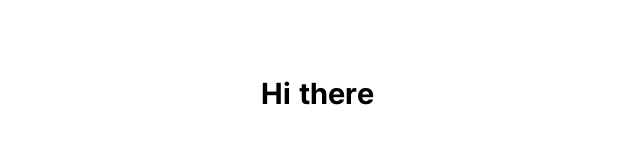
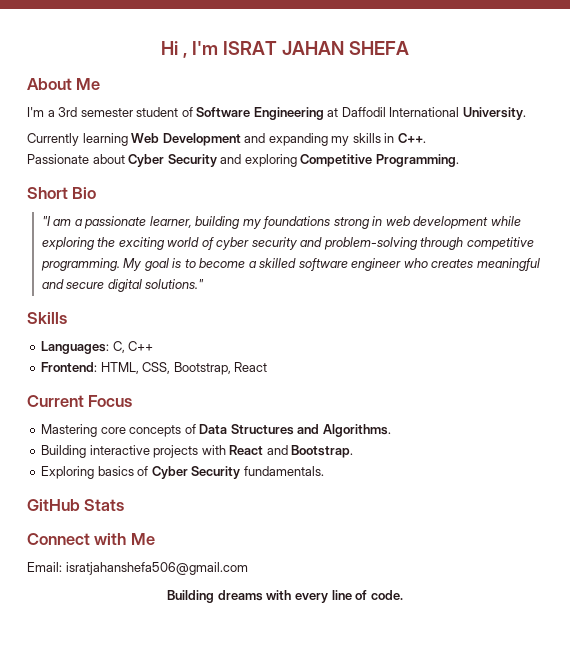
- Hi there
+ Hi , I'm ISRAT JAHAN SHEFA
+ About Me
+ I'm a 3rd semester student of Software Engineering at Daffodil International University.
+ Currently learning Web Development and expanding my skills in C++.
+ Passionate about Cyber Security and exploring Competitive Programming.
+ Short Bio
+ "I am a passionate learner, building my foundations strong in web development while exploring the exciting world of cyber security and problem-solving through competitive programming. My goal is to become a skilled software engineer who creates meaningful and secure digital solutions."
+ Skills
+ Languages: C, C++
+ Frontend: HTML, CSS, Bootstrap, React
+ Current Focus
+ Mastering core concepts of Data Structures and Algorithms.
+ Building interactive projects with React and Bootstrap.
+ Exploring basics of Cyber Security fundamentals.
+ GitHub Stats
+ Connect with Me
+ Email: isratjahanshefa506@gmail.com
+ Building dreams with every line of code.

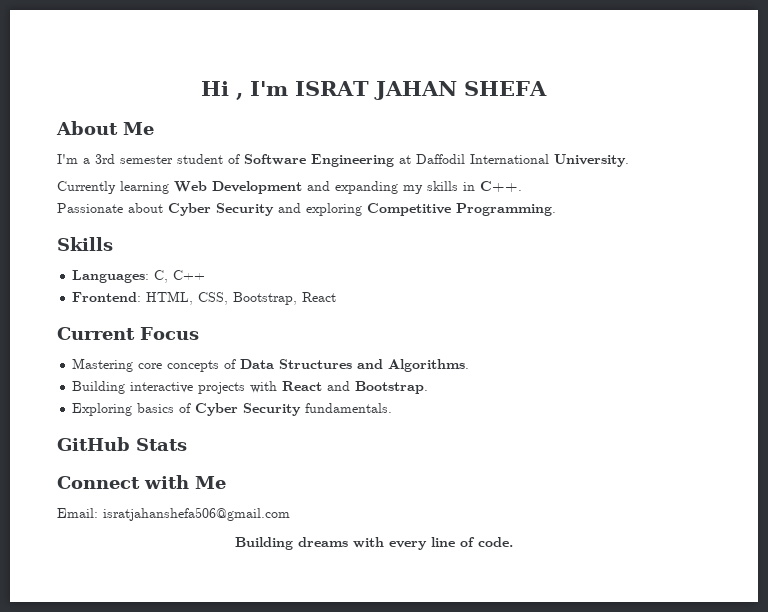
- Short Bio
- "I am a passionate learner, building my foundations strong in web development while exploring the exciting world of cyber security and problem-solving through competitive programming. My goal is to become a skilled software engineer who creates meaningful and secure digital solutions."

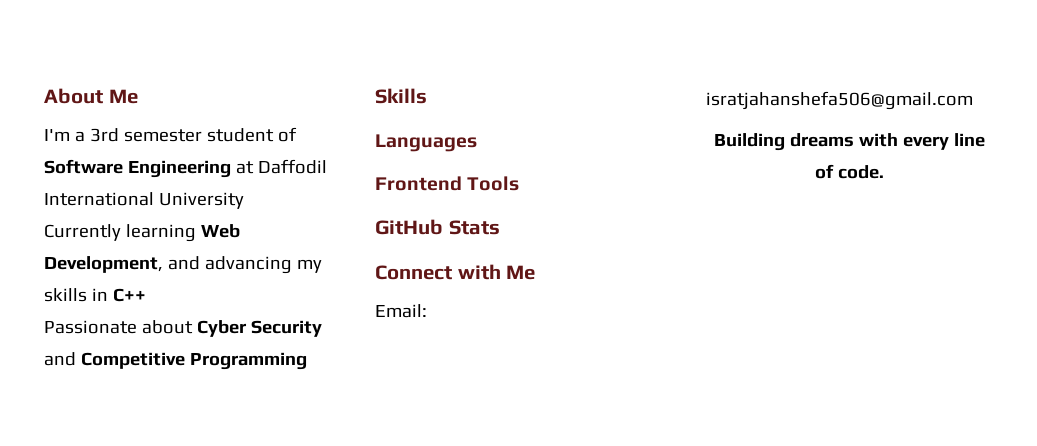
- Hi , I'm ISRAT JAHAN SHEFA
- I'm a 3rd semester student of Software Engineering at Daffodil International University.
+ I'm a 3rd semester student of Software Engineering at Daffodil International University
- Currently learning Web Development and expanding my skills in C++.
+ Currently learning Web Development, and advancing my skills in C++
- Passionate about Cyber Security and exploring Competitive Programming.
+ Passionate about Cyber Security and Competitive Programming
  Skills
- Languages: C, C++
- Frontend: HTML, CSS, Bootstrap, React
- Current Focus
- Mastering core concepts of Data Structures and Algorithms.
- Building interactive projects with React and Bootstrap.
- Exploring basics of Cyber Security fundamentals.
+ Languages
+ Frontend Tools

